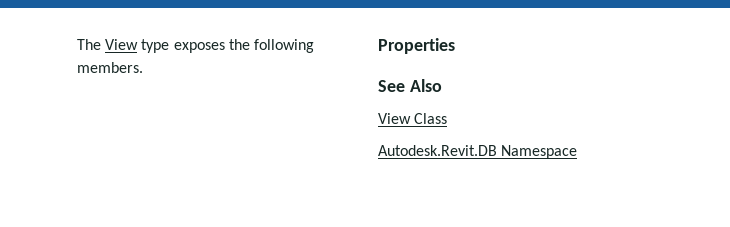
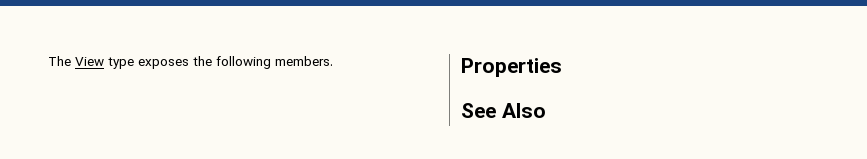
- View Class
- Autodesk.Revit.DB Namespace

